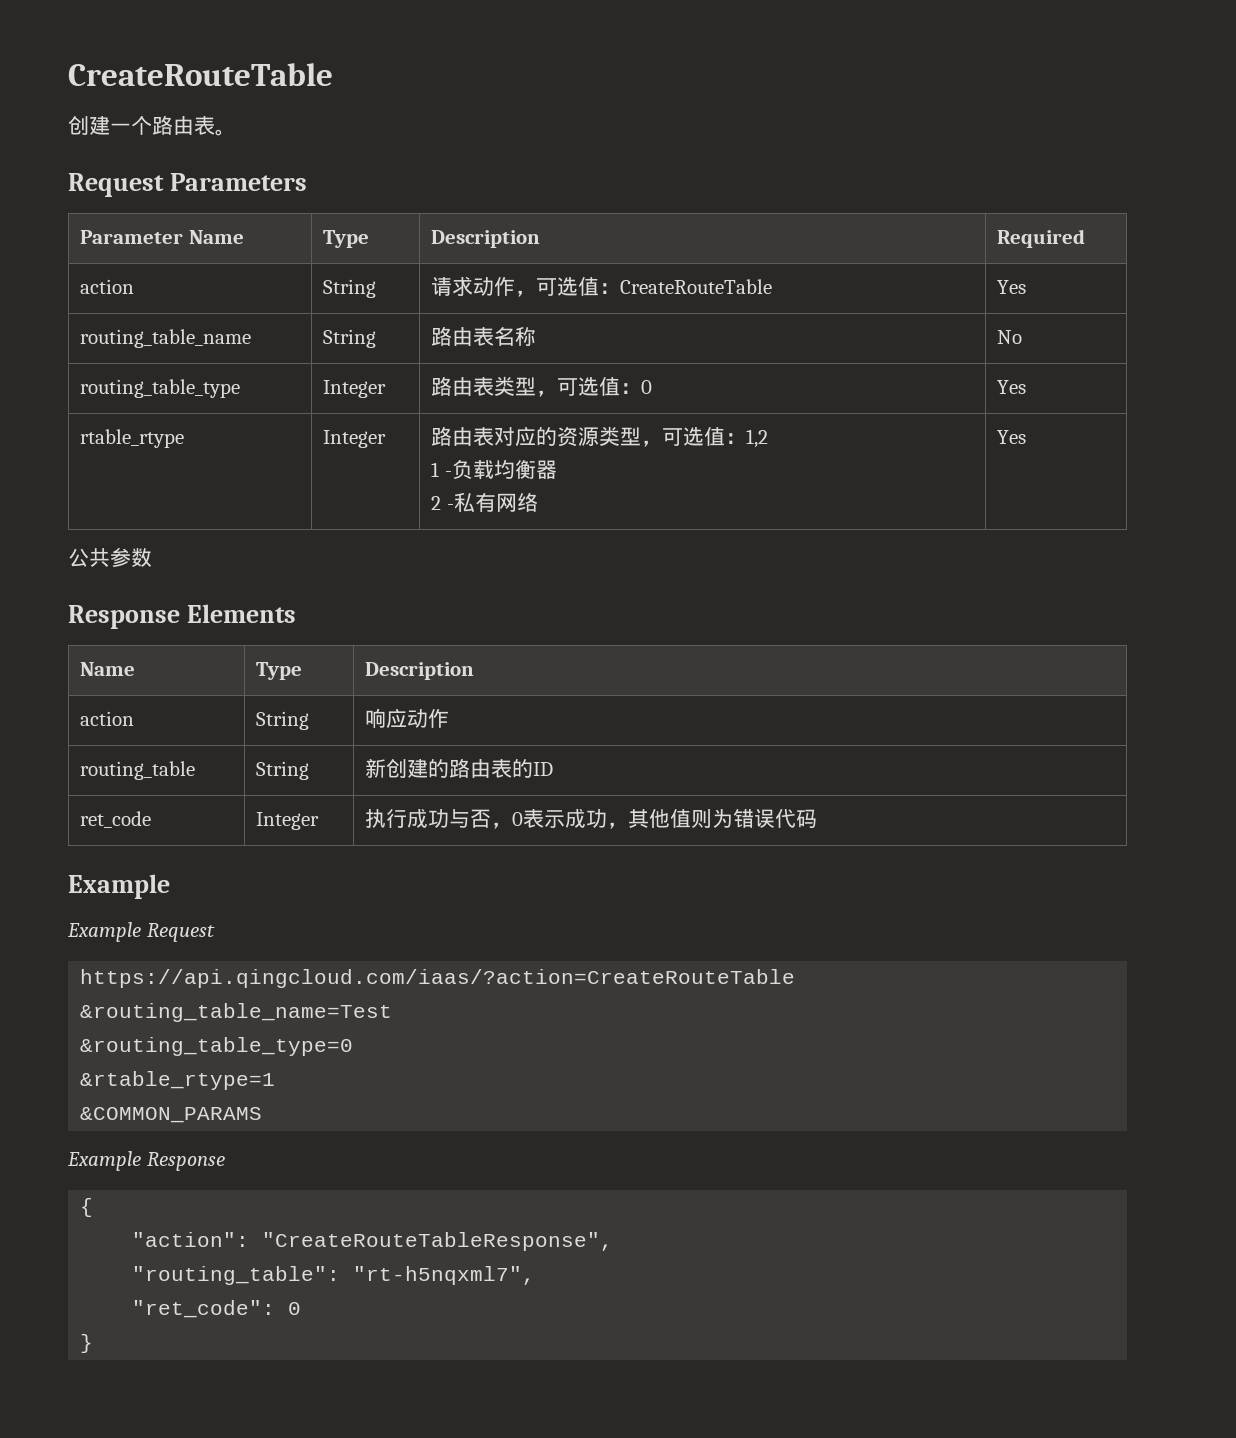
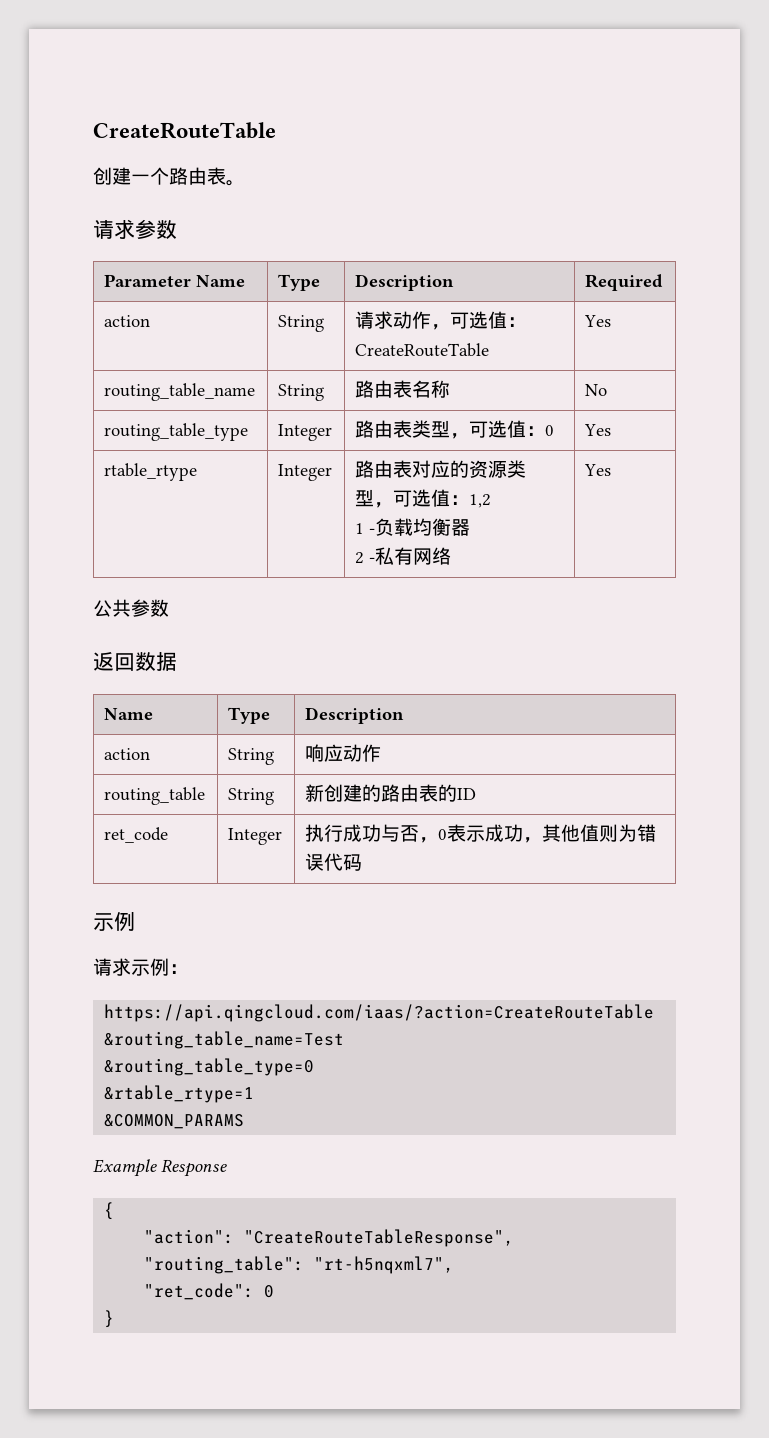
- Request Parameters
+ 请求参数
- Response Elements
+ 返回数据
  ret_code | Integer | 执行成功与否，0表示成功，其他值则为错误代码
- Example
- Example Request
+ 示例
+ 请求示例：

